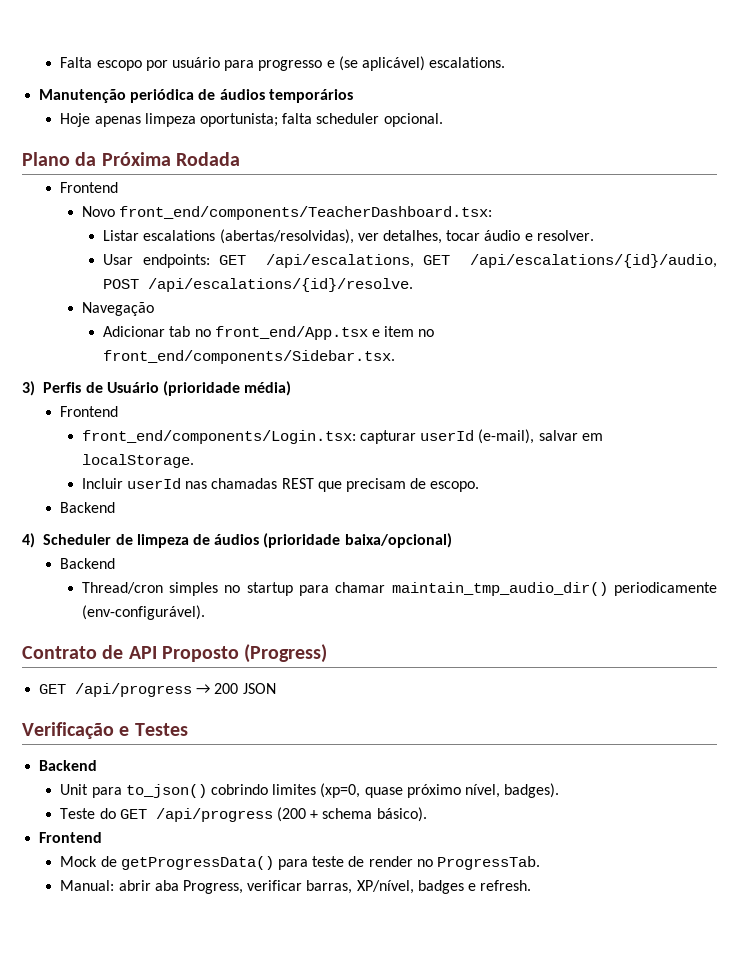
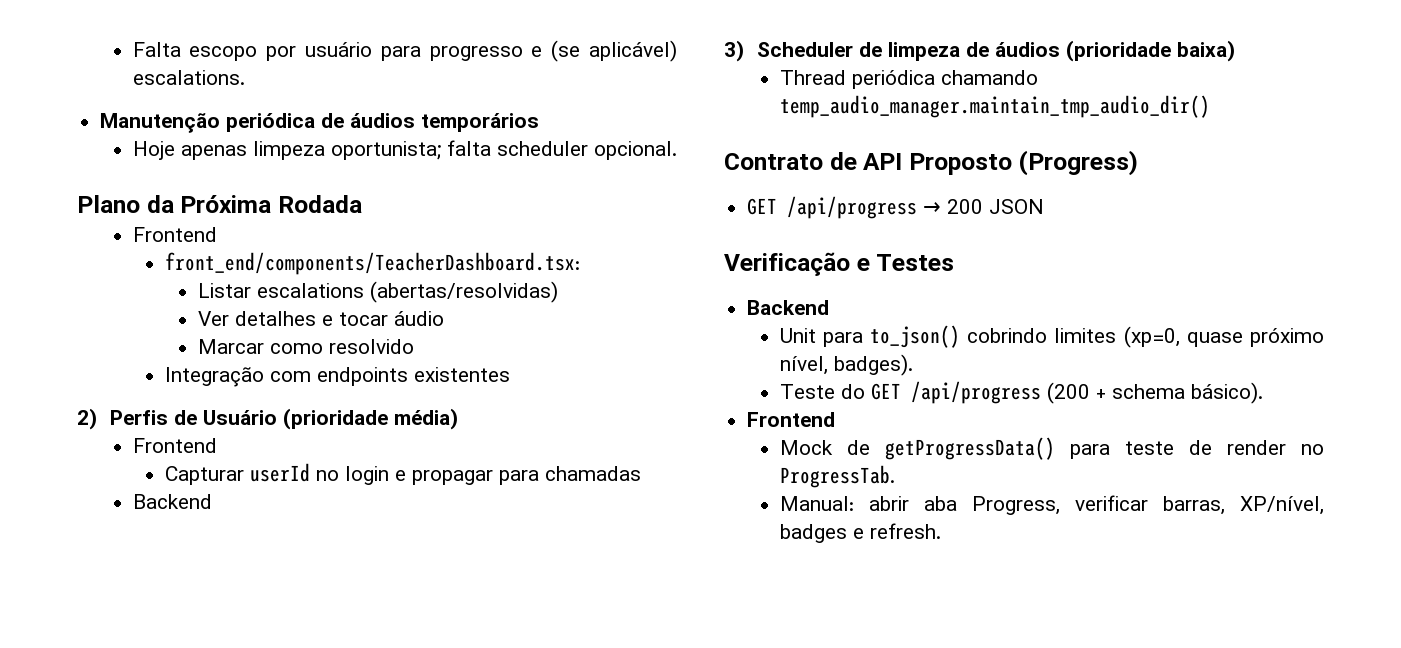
- Novo front_end/components/TeacherDashboard.tsx:
+ front_end/components/TeacherDashboard.tsx:
- Listar escalations (abertas/resolvidas), ver detalhes, tocar áudio e resolver.
- Usar endpoints: GET /api/escalations, GET /api/escalations/{id}/audio, POST /api/escalations/{id}/resolve.
- Navegação
- Adicionar tab no front_end/App.tsx e item no front_end/components/Sidebar.tsx.
- 3) Perfis de Usuário (prioridade média)
+ Listar escalations (abertas/resolvidas)
+ Ver detalhes e tocar áudio
+ Marcar como resolvido
+ Integração com endpoints existentes
+ 2) Perfis de Usuário (prioridade média)
- front_end/components/Login.tsx: capturar userId (e-mail), salvar em localStorage.
- Incluir userId nas chamadas REST que precisam de escopo.
+ Capturar userId no login e propagar para chamadas
  Backend
- 4) Scheduler de limpeza de áudios (prioridade baixa/opcional)
- Backend
- Thread/cron simples no startup para chamar maintain_tmp_audio_dir() periodicamente (env-configurável).
+ 3) Scheduler de limpeza de áudios (prioridade baixa)
+ Thread periódica chamando temp_audio_manager.maintain_tmp_audio_dir()

